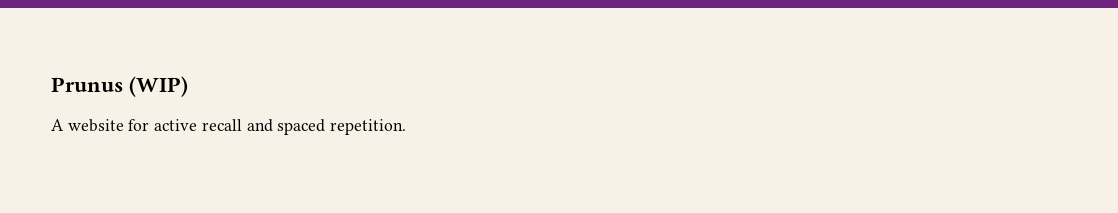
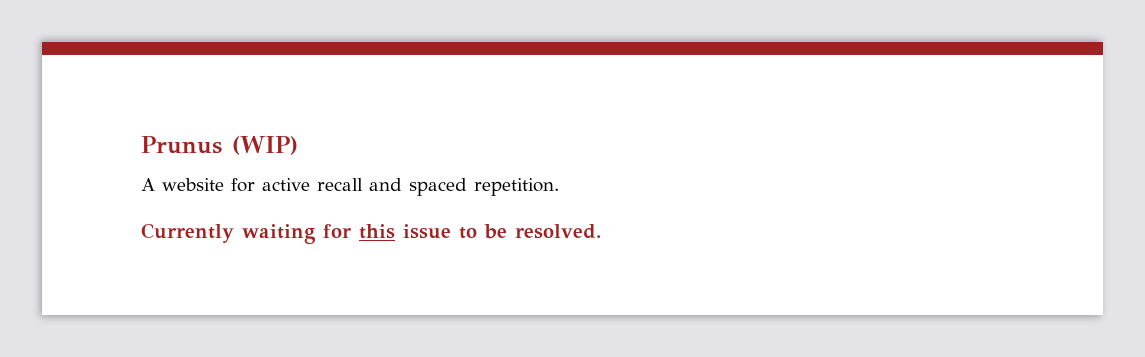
+ Currently waiting for this issue to be resolved.

